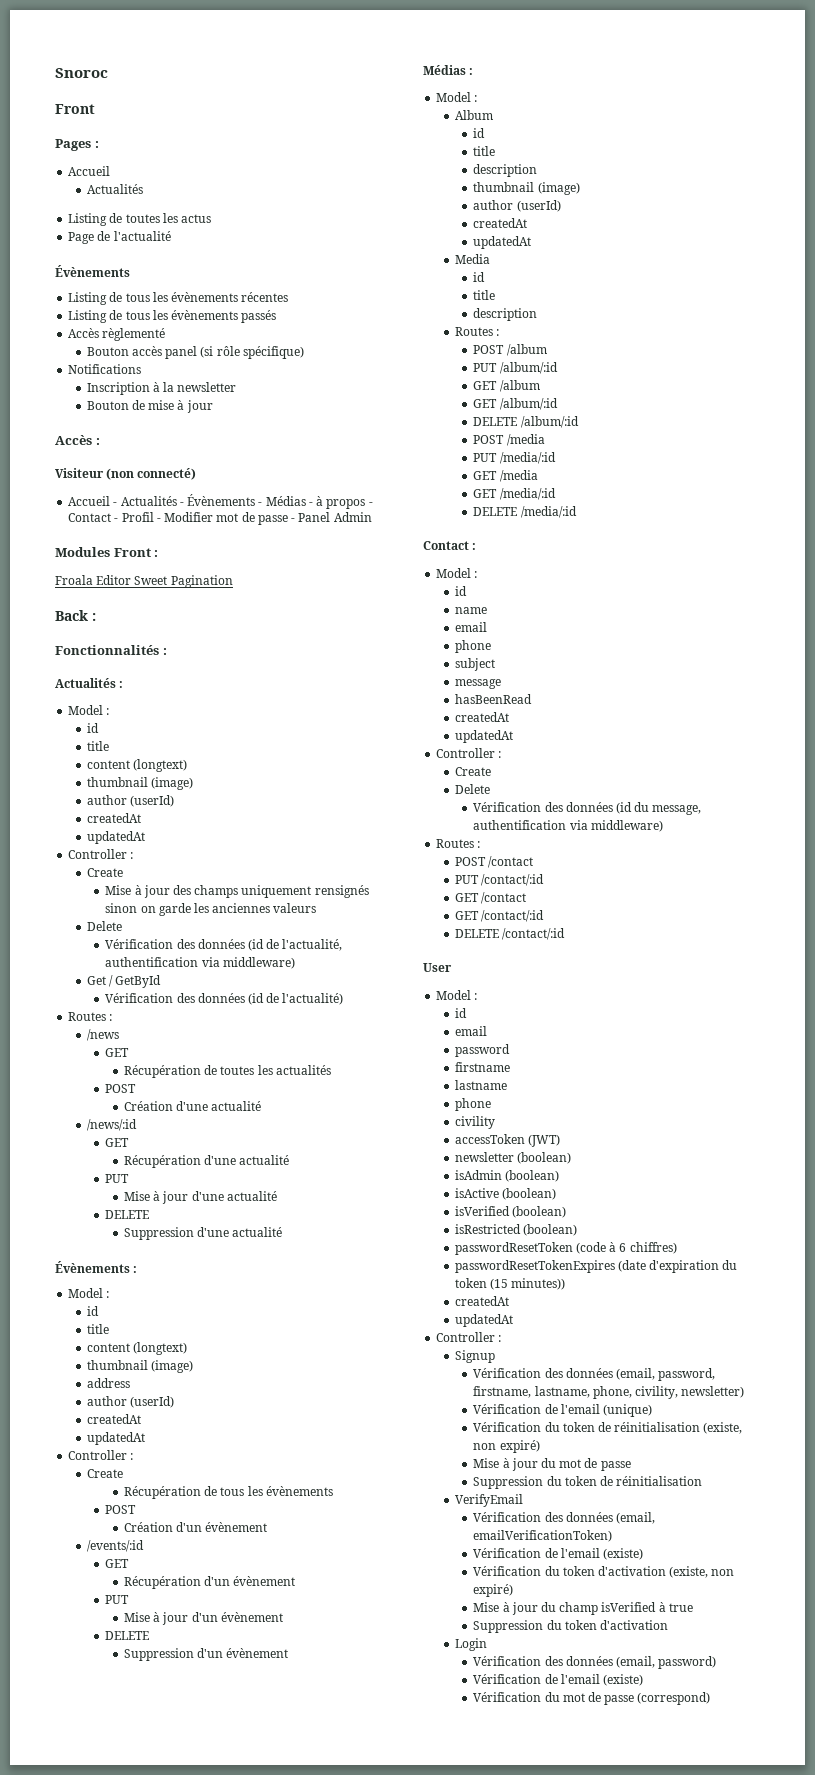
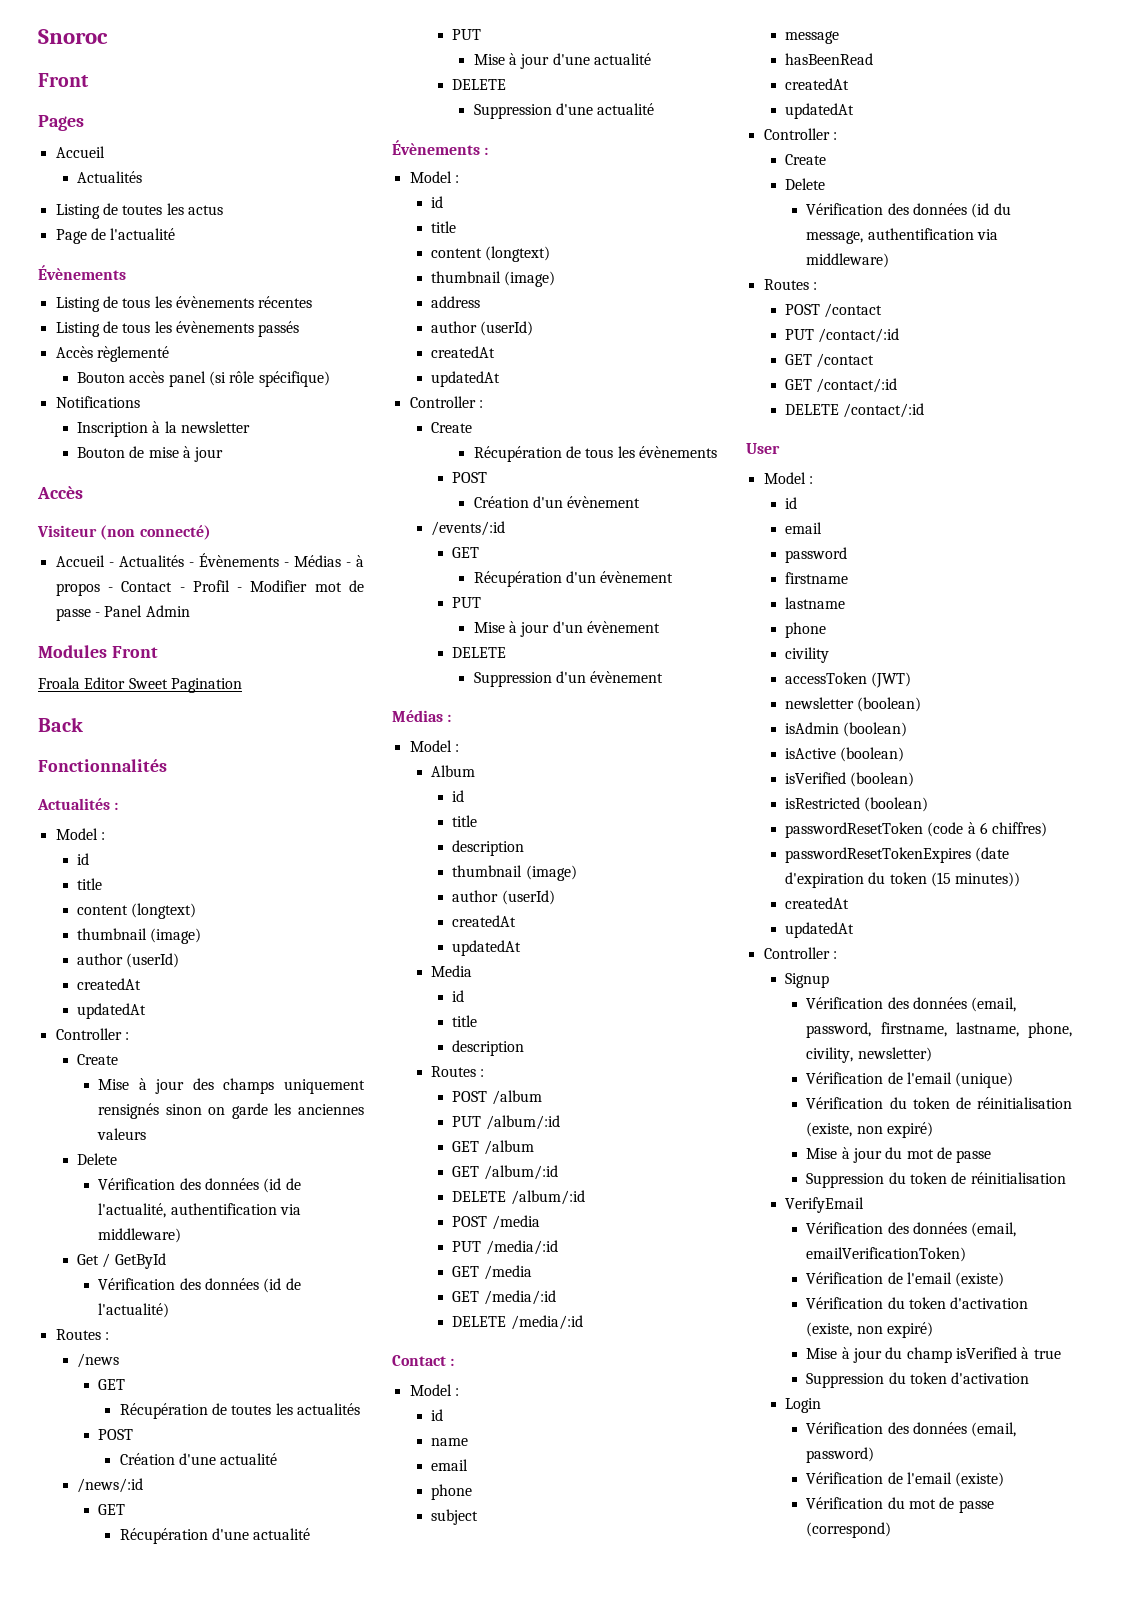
- Pages :
+ Pages
  Bouton de mise à jour
- Accès :
+ Accès
- Modules Front :
+ Modules Front
- Back :
+ Back
- Fonctionnalités :
+ Fonctionnalités

